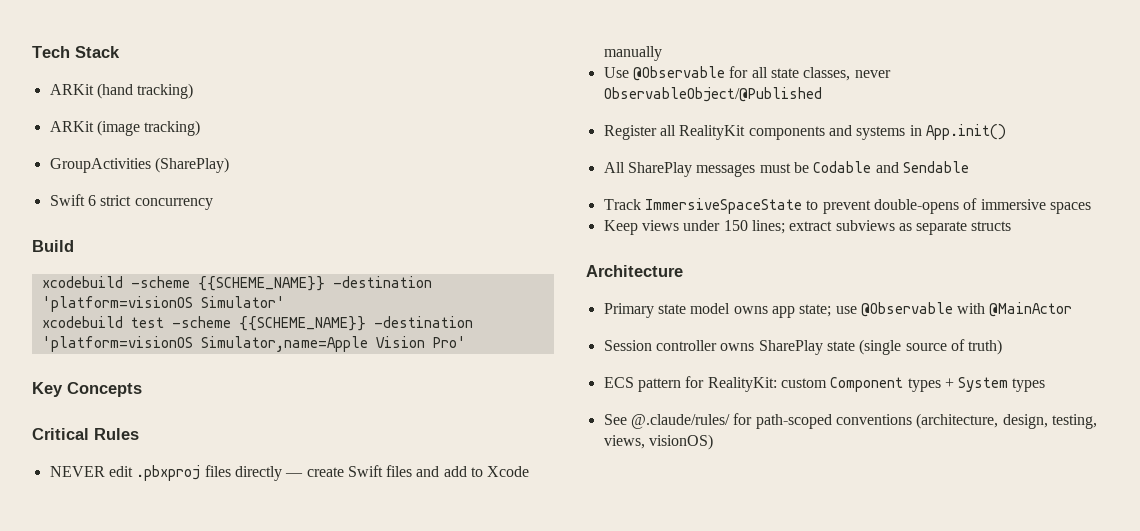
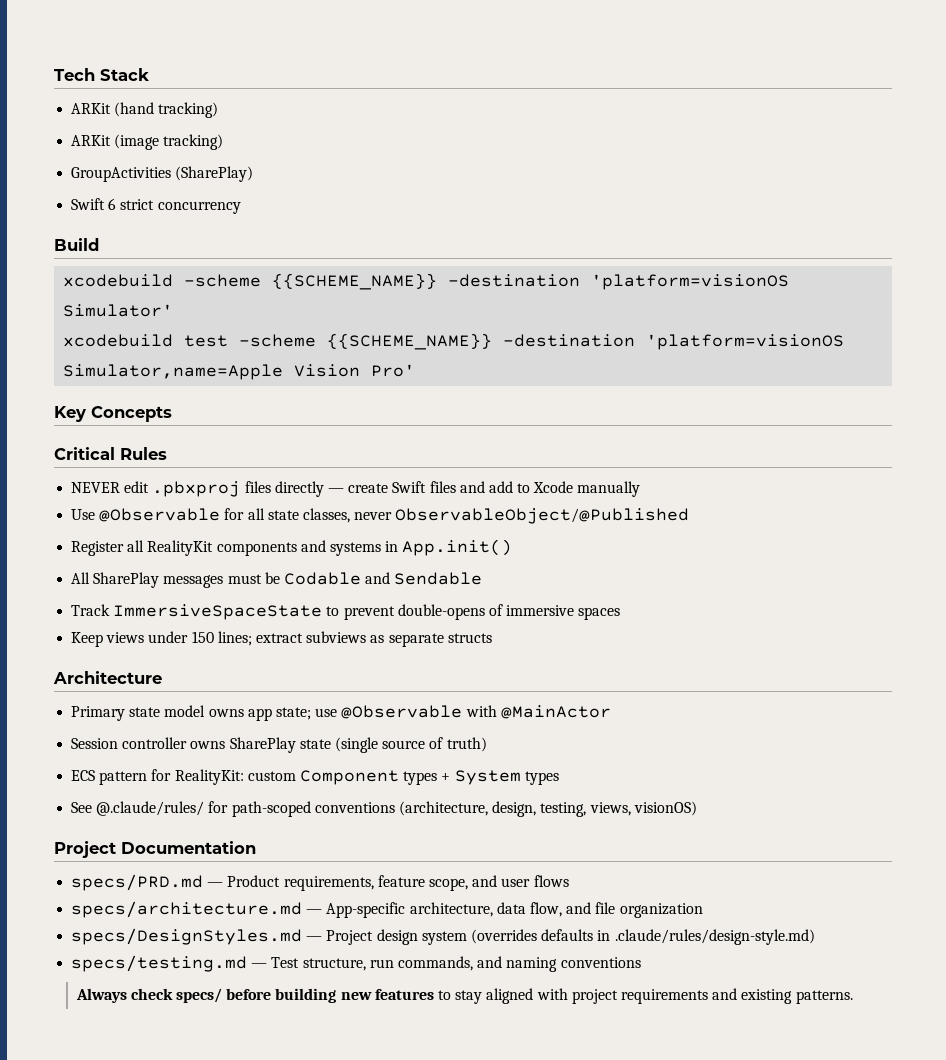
+ Project Documentation
+ specs/PRD.md — Product requirements, feature scope, and user flows
+ specs/architecture.md — App-specific architecture, data flow, and file organization
+ specs/DesignStyles.md — Project design system (overrides defaults in .claude/rules/design-style.md)
+ specs/testing.md — Test structure, run commands, and naming conventions
+ Always check specs/ before building new features to stay aligned with project requirements and existing patterns.

